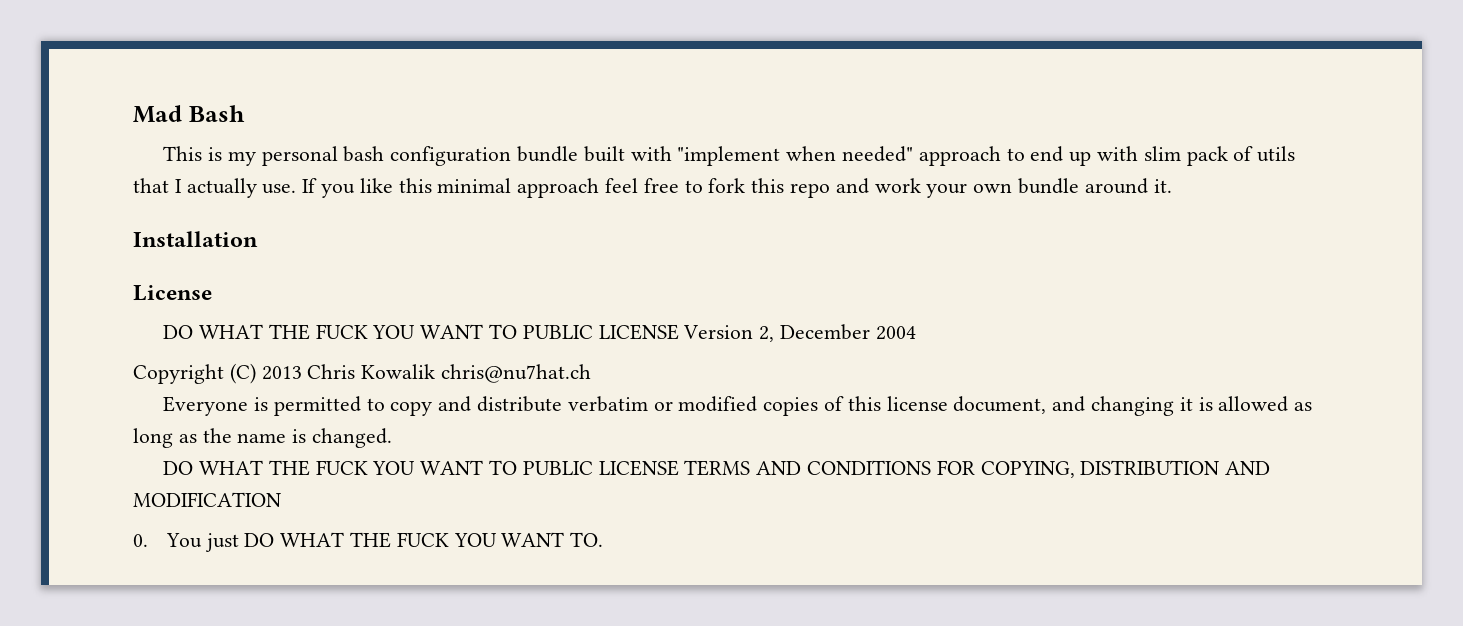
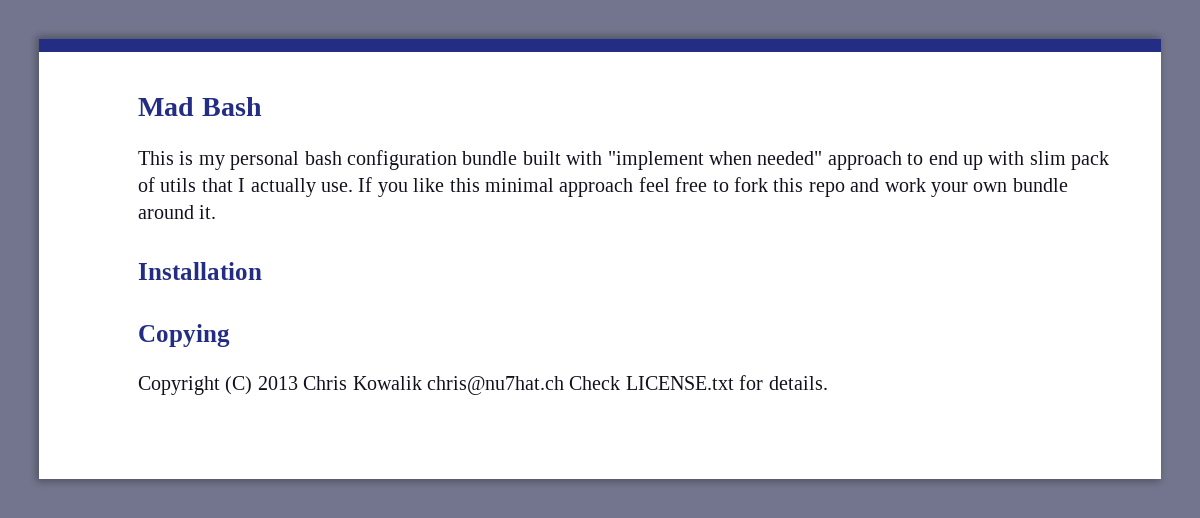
- License
- DO WHAT THE FUCK YOU WANT TO PUBLIC LICENSE Version 2, December 2004
+ Copying
- Copyright (C) 2013 Chris Kowalik chris@nu7hat.ch
- Everyone is permitted to copy and distribute verbatim or modified copies of this license document, and changing it is allowed as long as the name is changed.
- DO WHAT THE FUCK YOU WANT TO PUBLIC LICENSE TERMS AND CONDITIONS FOR COPYING, DISTRIBUTION AND MODIFICATION
- 0. You just DO WHAT THE FUCK YOU WANT TO.
+ Copyright (C) 2013 Chris Kowalik chris@nu7hat.ch Check LICENSE.txt for details.

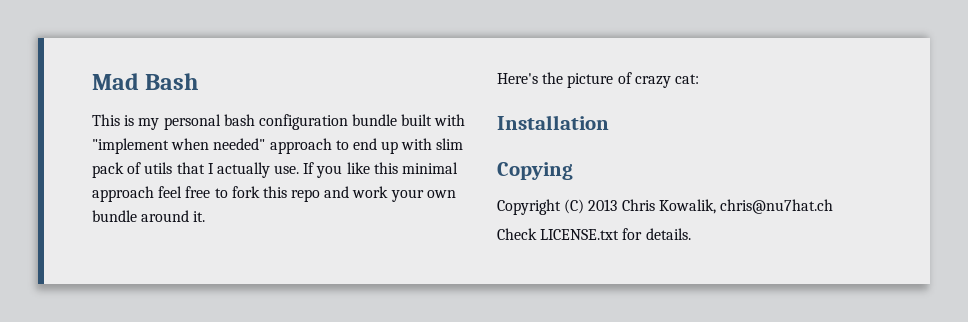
+ Here's the picture of crazy cat:
- Copyright (C) 2013 Chris Kowalik chris@nu7hat.ch Check LICENSE.txt for details.
+ Copyright (C) 2013 Chris Kowalik, chris@nu7hat.ch
+ Check LICENSE.txt for details.

